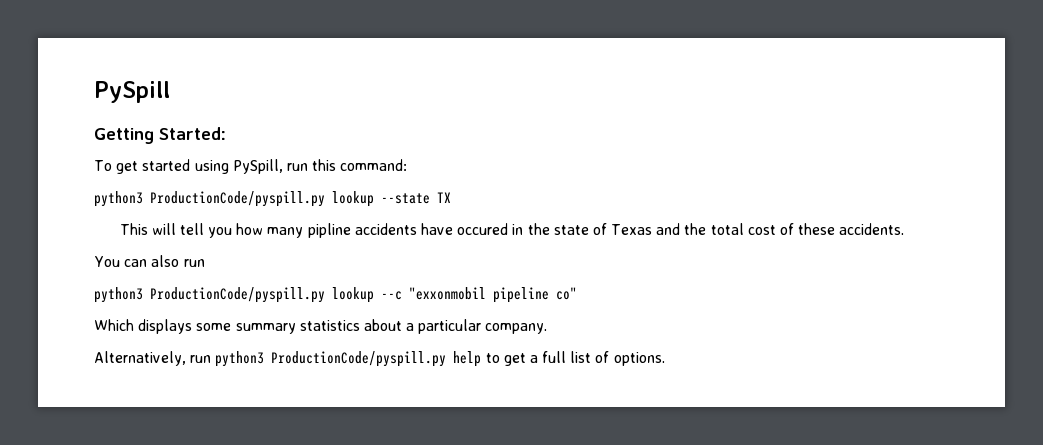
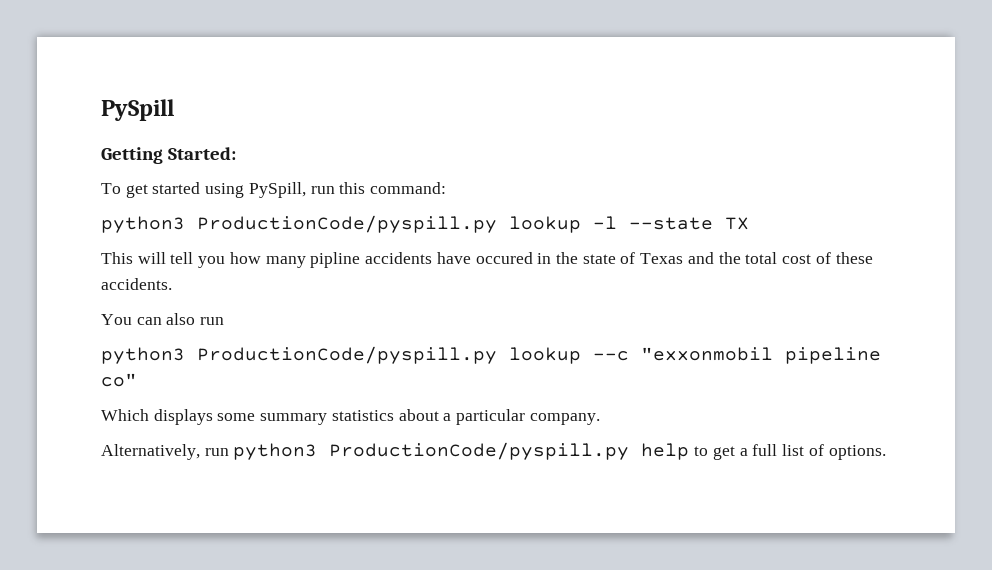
- python3 ProductionCode/pyspill.py lookup --state TX
+ python3 ProductionCode/pyspill.py lookup -l --state TX

